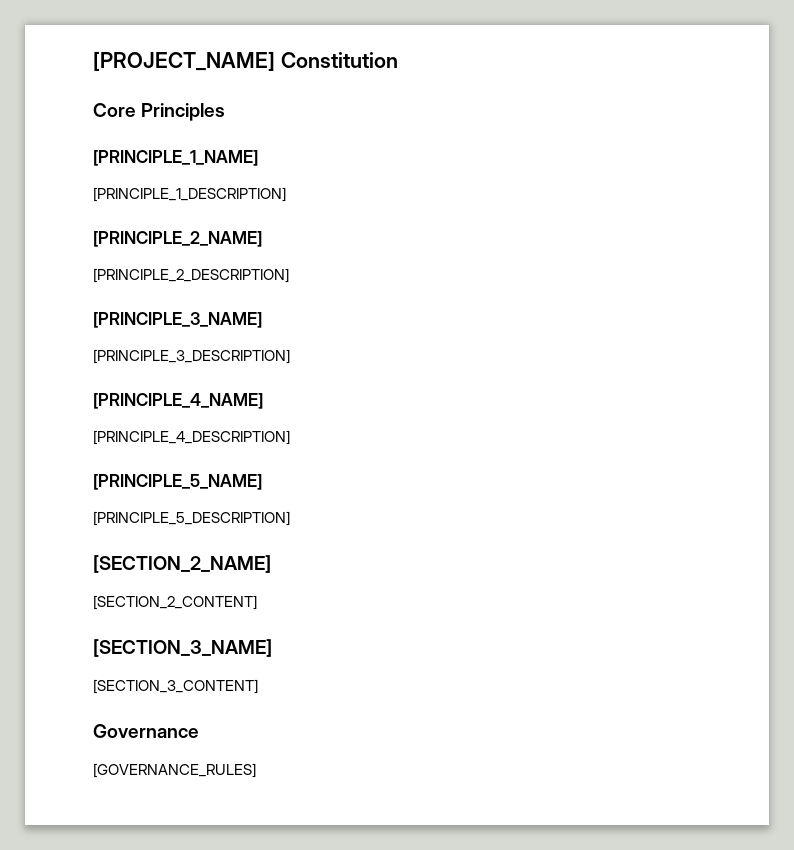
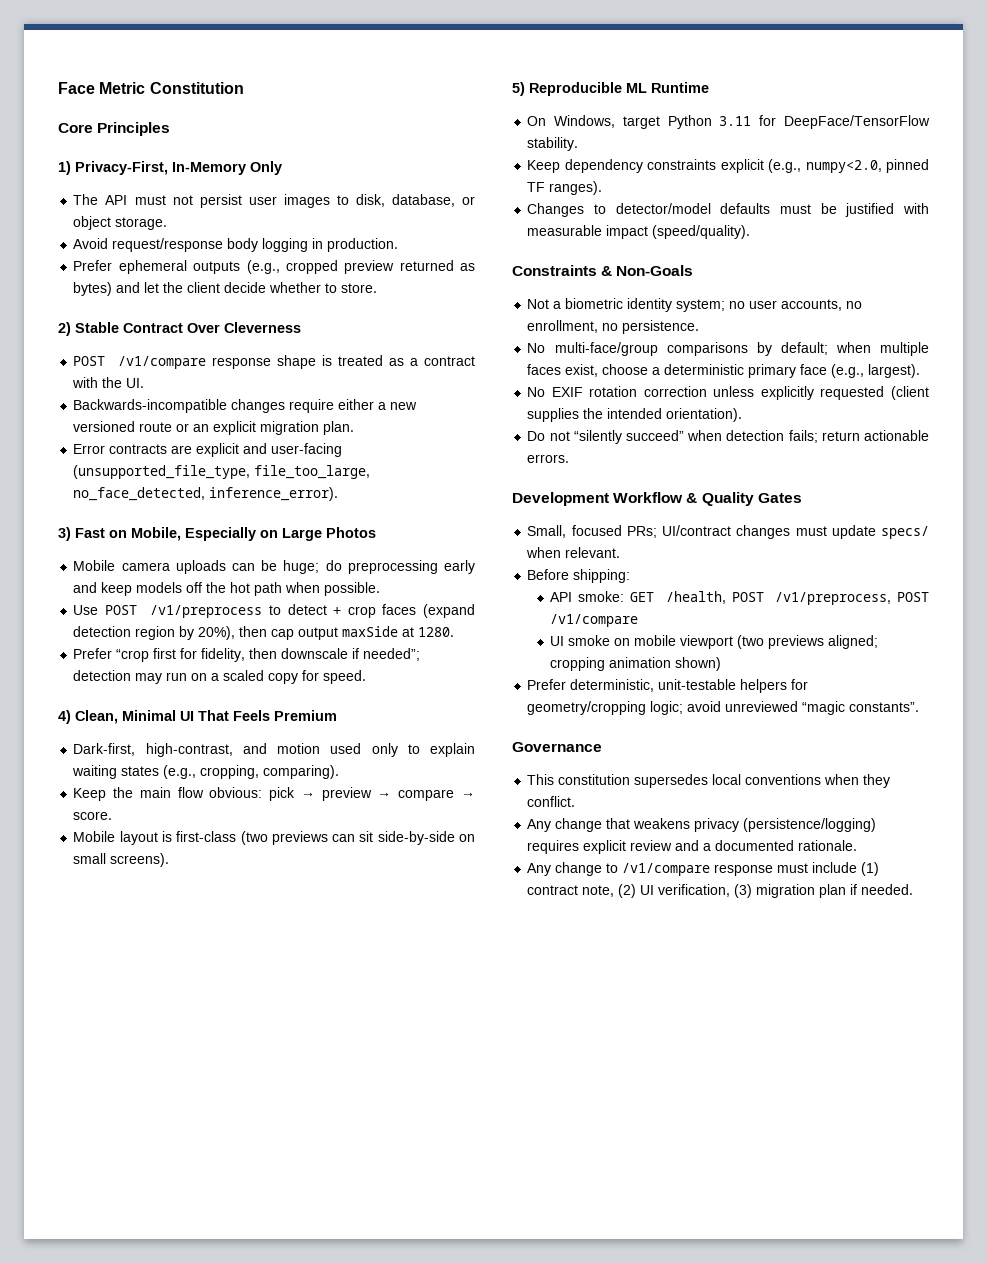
- [PROJECT_NAME] Constitution
+ Face Metric Constitution
- [PRINCIPLE_1_NAME]
- [PRINCIPLE_1_DESCRIPTION]
- [PRINCIPLE_2_NAME]
- [PRINCIPLE_2_DESCRIPTION]
- [PRINCIPLE_3_NAME]
- [PRINCIPLE_3_DESCRIPTION]
- [PRINCIPLE_4_NAME]
- [PRINCIPLE_4_DESCRIPTION]
- [PRINCIPLE_5_NAME]
- [PRINCIPLE_5_DESCRIPTION]
- [SECTION_2_NAME]
- [SECTION_2_CONTENT]
- [SECTION_3_NAME]
- [SECTION_3_CONTENT]
+ 1) Privacy-First, In-Memory Only
+ The API must not persist user images to disk, database, or object storage.
+ Avoid request/response body logging in production.
+ Prefer ephemeral outputs (e.g., cropped preview returned as bytes) and let the client decide whether to store.
+ 2) Stable Contract Over Cleverness
+ POST /v1/compare response shape is treated as a contract with the UI.
+ Backwards-incompatible changes require either a new versioned route or an explicit migration plan.
+ Error contracts are explicit and user-facing (unsupported_file_type, file_too_large, no_face_detected, inference_error).
+ 3) Fast on Mobile, Especially on Large Photos
+ Mobile camera uploads can be huge; do preprocessing early and keep models off the hot path when possible.
+ Use POST /v1/preprocess to detect + crop faces (expand detection region by 20%), then cap output maxSide at 1280.
+ Prefer “crop first for fidelity, then downscale if needed”; detection may run on a scaled copy for speed.
+ 4) Clean, Minimal UI That Feels Premium
+ Dark-first, high-contrast, and motion used only to explain waiting states (e.g., cropping, comparing).
+ Keep the main flow obvious: pick → preview → compare → score.
+ Mobile layout is first-class (two previews can sit side-by-side on small screens).
+ 5) Reproducible ML Runtime
+ On Windows, target Python 3.11 for DeepFace/TensorFlow stability.
+ Keep dependency constraints explicit (e.g., numpy<2.0, pinned TF ranges).
+ Changes to detector/model defaults must be justified with measurable impact (speed/quality).
+ Constraints & Non-Goals
+ Not a biometric identity system; no user accounts, no enrollment, no persistence.
+ No multi-face/group comparisons by default; when multiple faces exist, choose a deterministic primary face (e.g., largest).
+ No EXIF rotation correction unless explicitly requested (client supplies the intended orientation).
+ Do not “silently succeed” when detection fails; return actionable errors.
+ Development Workflow & Quality Gates
+ Small, focused PRs; UI/contract changes must update specs/ when relevant.
+ Before shipping:
+ API smoke: GET /health, POST /v1/preprocess, POST /v1/compare
+ UI smoke on mobile viewport (two previews aligned; cropping animation shown)
+ Prefer deterministic, unit-testable helpers for geometry/cropping logic; avoid unreviewed “magic constants”.
  Governance
- [GOVERNANCE_RULES]
+ This constitution supersedes local conventions when they conflict.
+ Any change that weakens privacy (persistence/logging) requires explicit review and a documented rationale.
+ Any change to /v1/compare response must include (1) contract note, (2) UI verification, (3) migration plan if needed.

